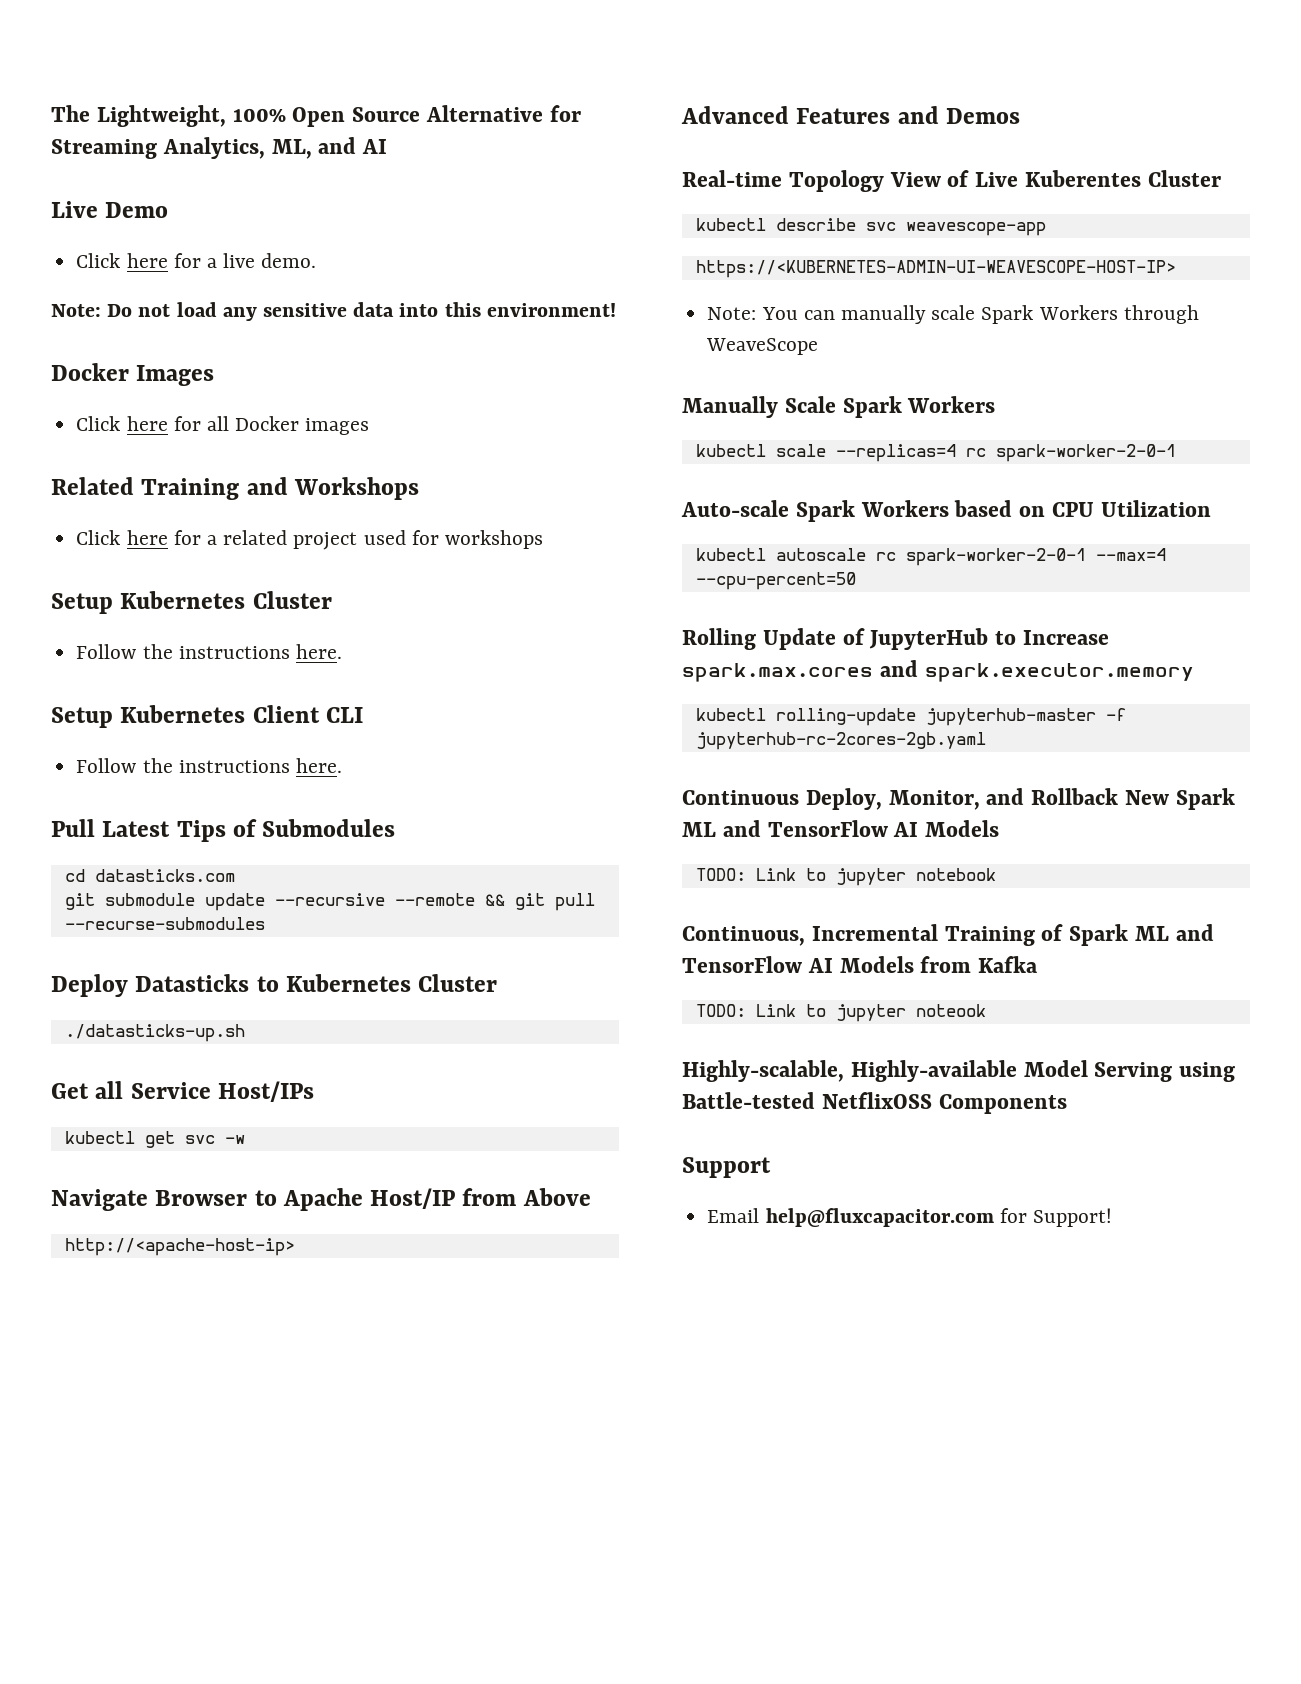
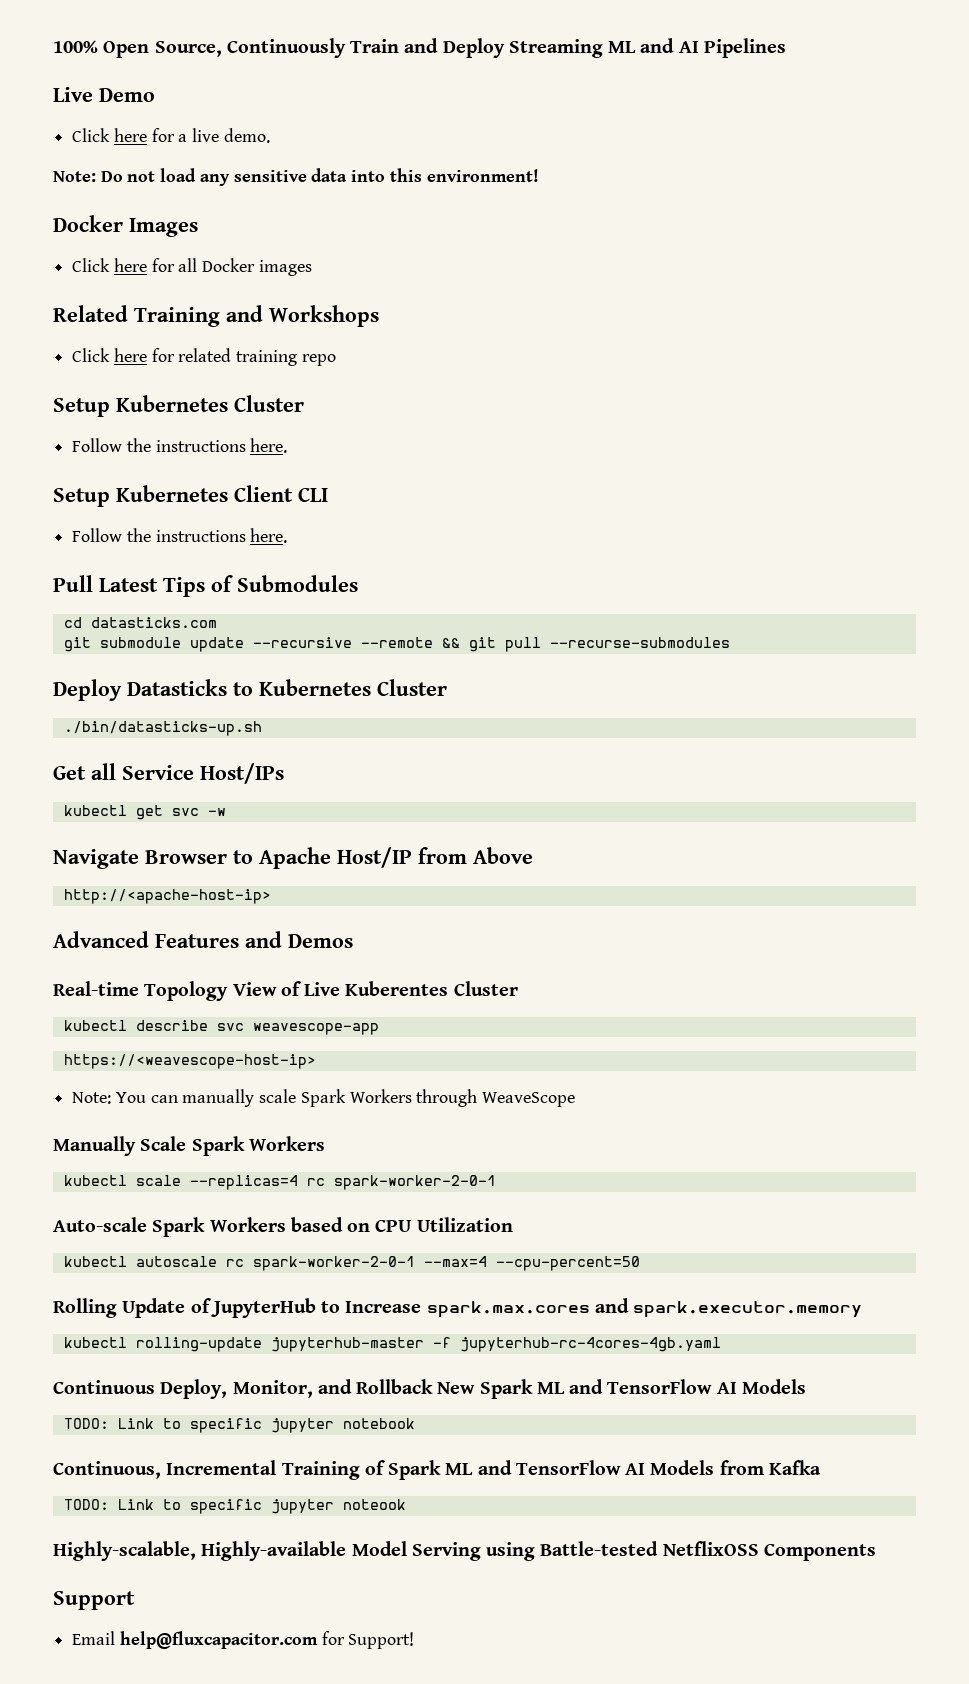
- The Lightweight, 100% Open Source Alternative for Streaming Analytics, ML, and AI
+ 100% Open Source, Continuously Train and Deploy Streaming ML and AI Pipelines
- Click here for a related project used for workshops
+ Click here for related training repo
- ./datasticks-up.sh
+ ./bin/datasticks-up.sh
- https://<KUBERNETES-ADMIN-UI-WEAVESCOPE-HOST-IP>
+ https://<weavescope-host-ip>
- kubectl rolling-update jupyterhub-master -f jupyterhub-rc-2cores-2gb.yaml
+ kubectl rolling-update jupyterhub-master -f jupyterhub-rc-4cores-4gb.yaml
- TODO: Link to jupyter notebook
+ TODO: Link to specific jupyter notebook
- TODO: Link to jupyter noteook
+ TODO: Link to specific jupyter noteook

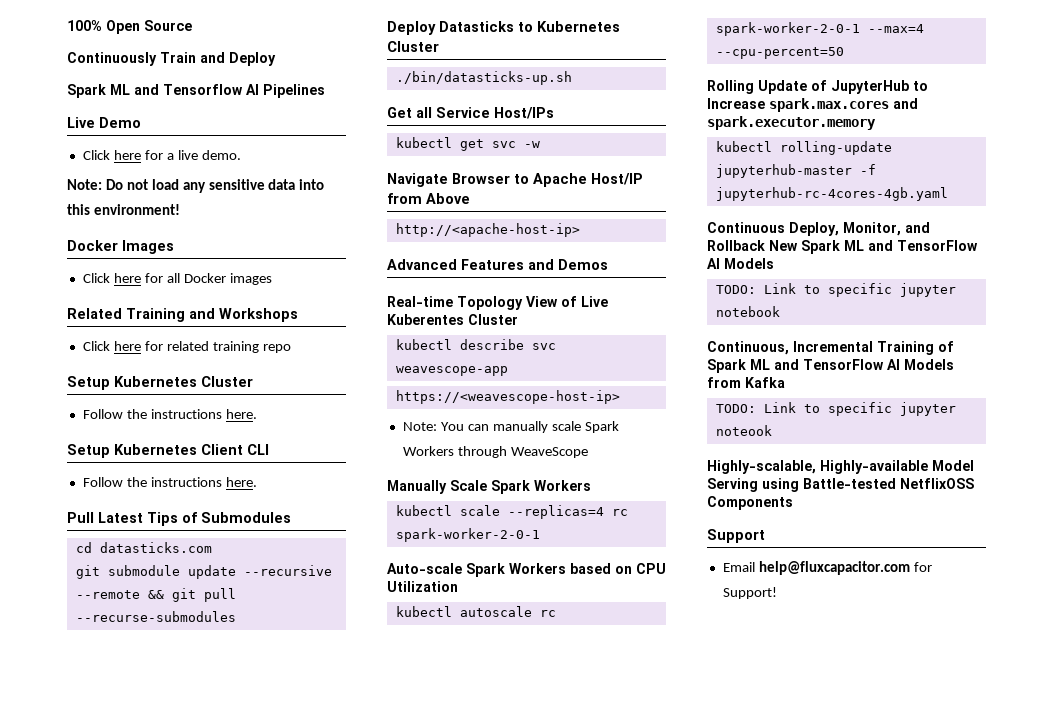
- 100% Open Source, Continuously Train and Deploy Streaming ML and AI Pipelines
+ 100% Open Source
+ Continuously Train and Deploy
+ Spark ML and Tensorflow AI Pipelines

